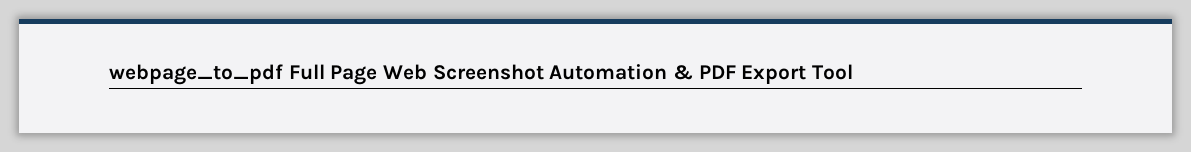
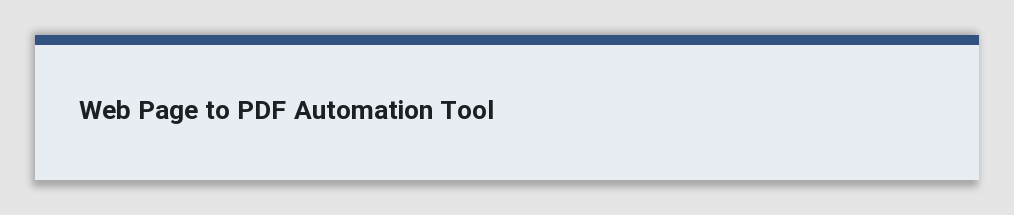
- webpage_to_pdf Full Page Web Screenshot Automation & PDF Export Tool
+ Web Page to PDF Automation Tool

